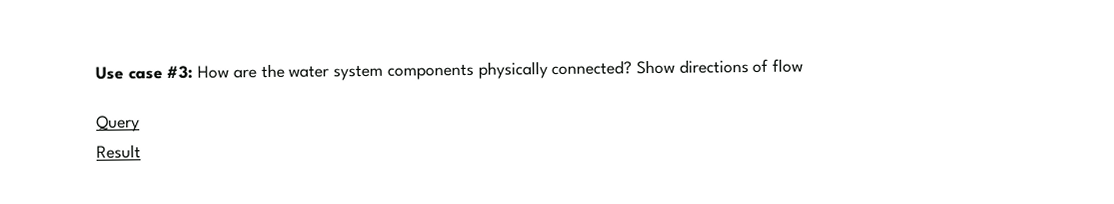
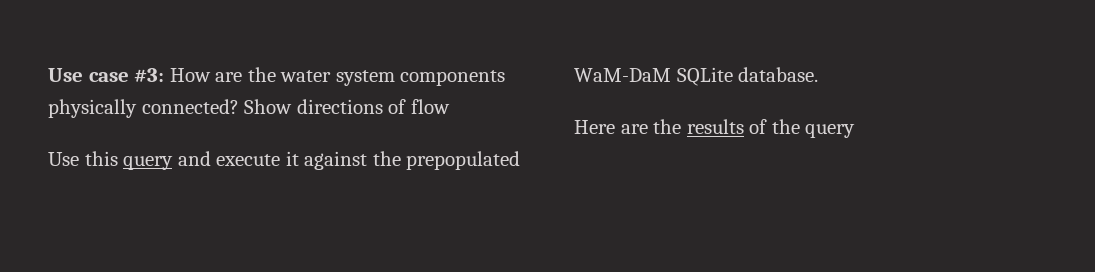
- Query
- Result
+ Use this query and execute it against the prepopulated WaM-DaM SQLite database.
+ Here are the results of the query

